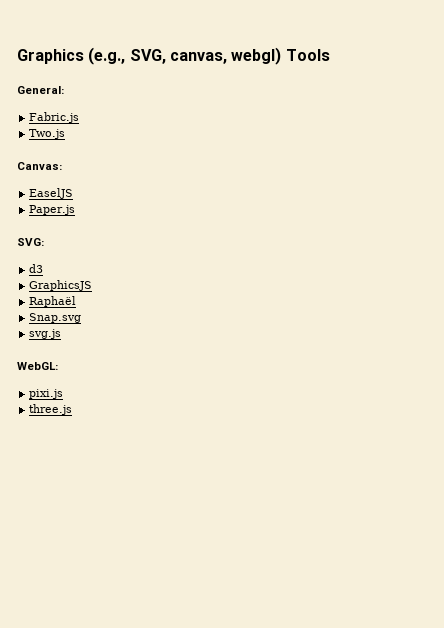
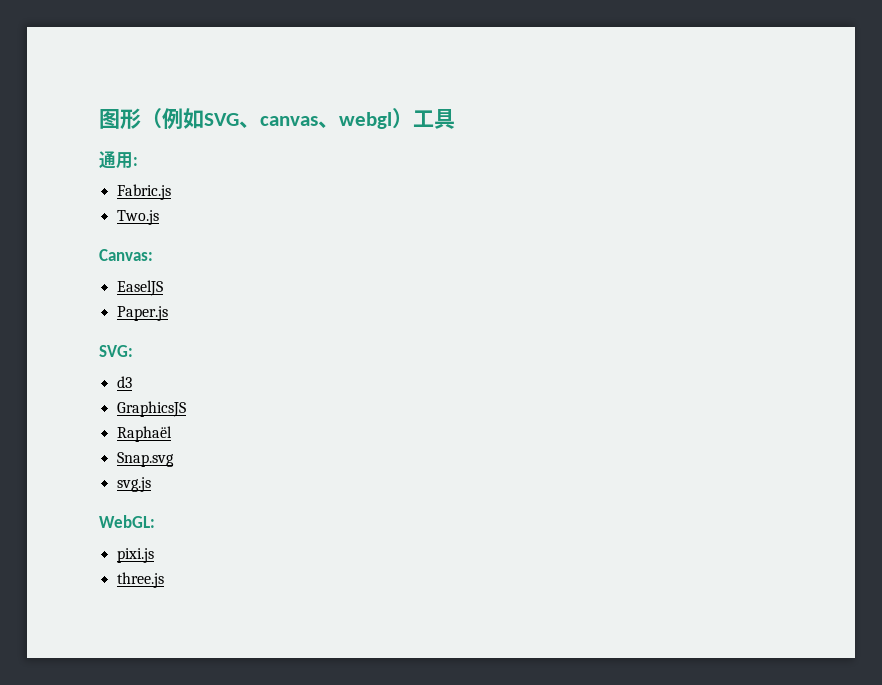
- Graphics (e.g., SVG, canvas, webgl) Tools
- General:
+ 图形（例如SVG、canvas、webgl）工具
+ 通用:

